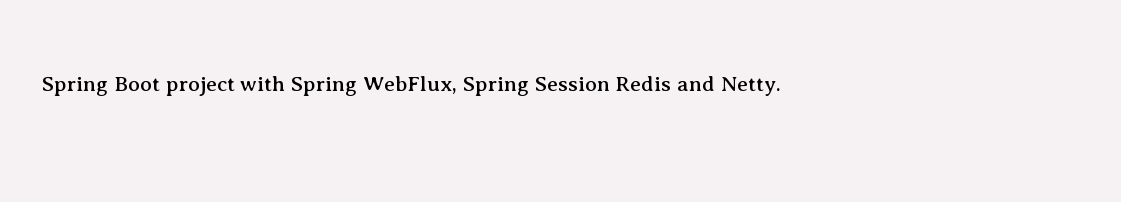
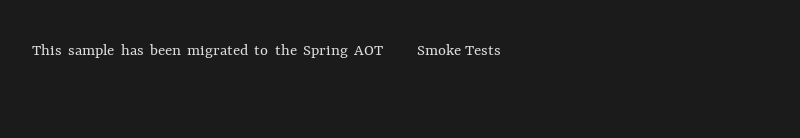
- Spring Boot project with Spring WebFlux, Spring Session Redis and Netty.
+ This sample has been migrated to the Spring AOT Smoke Tests

